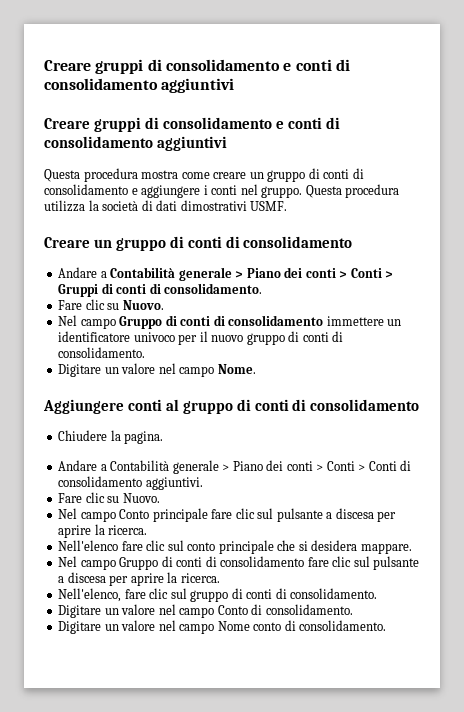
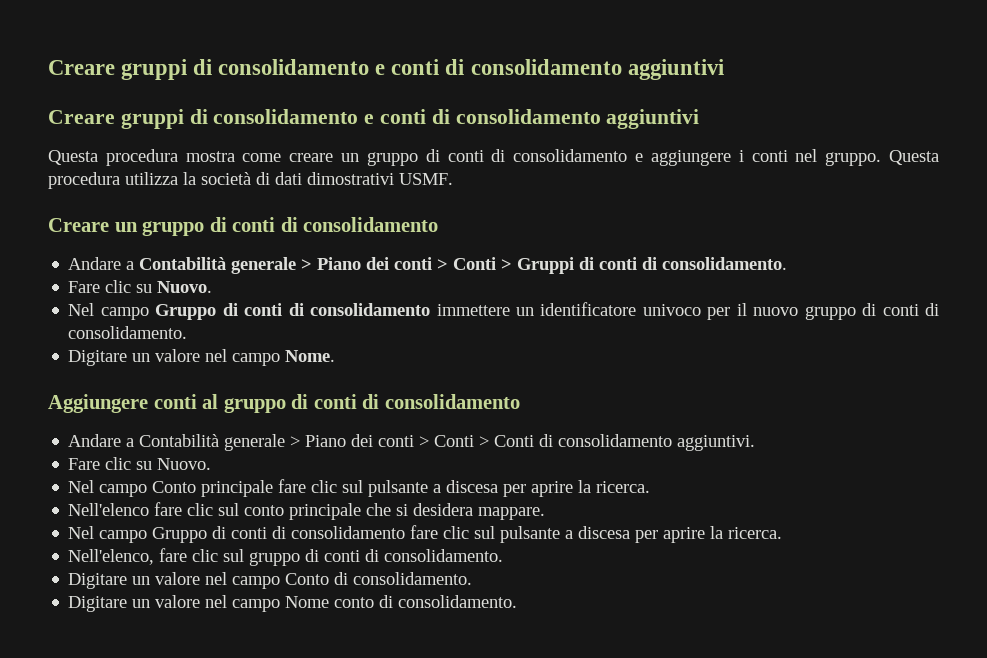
- Chiudere la pagina.

